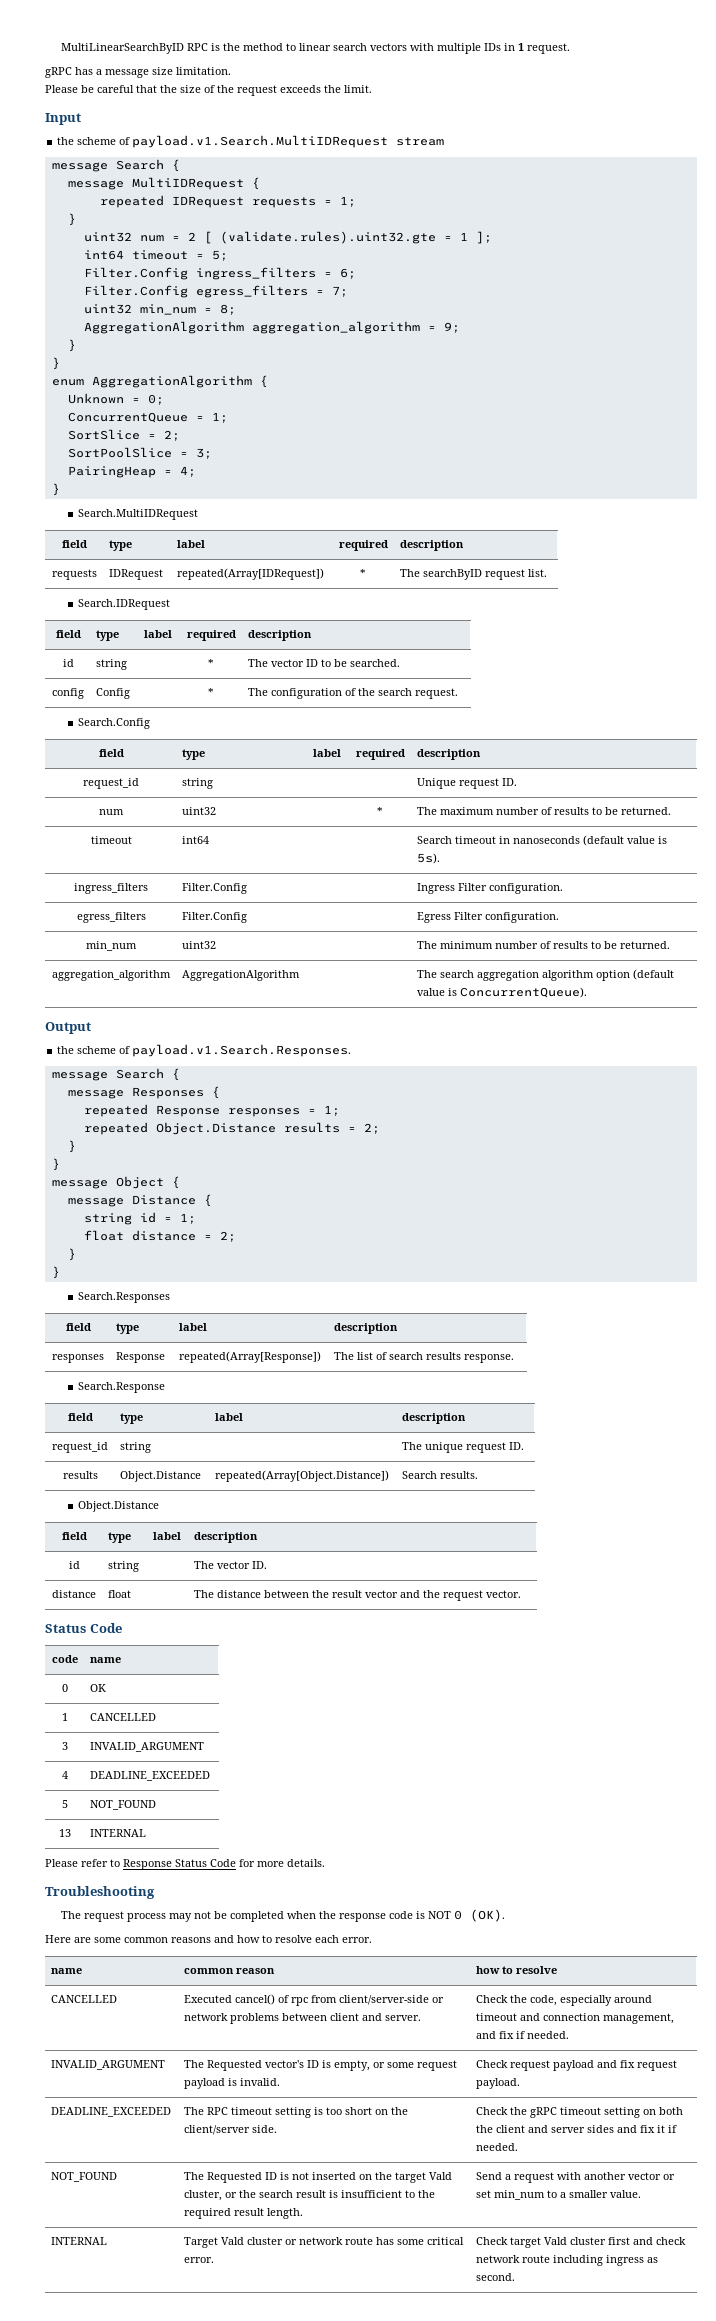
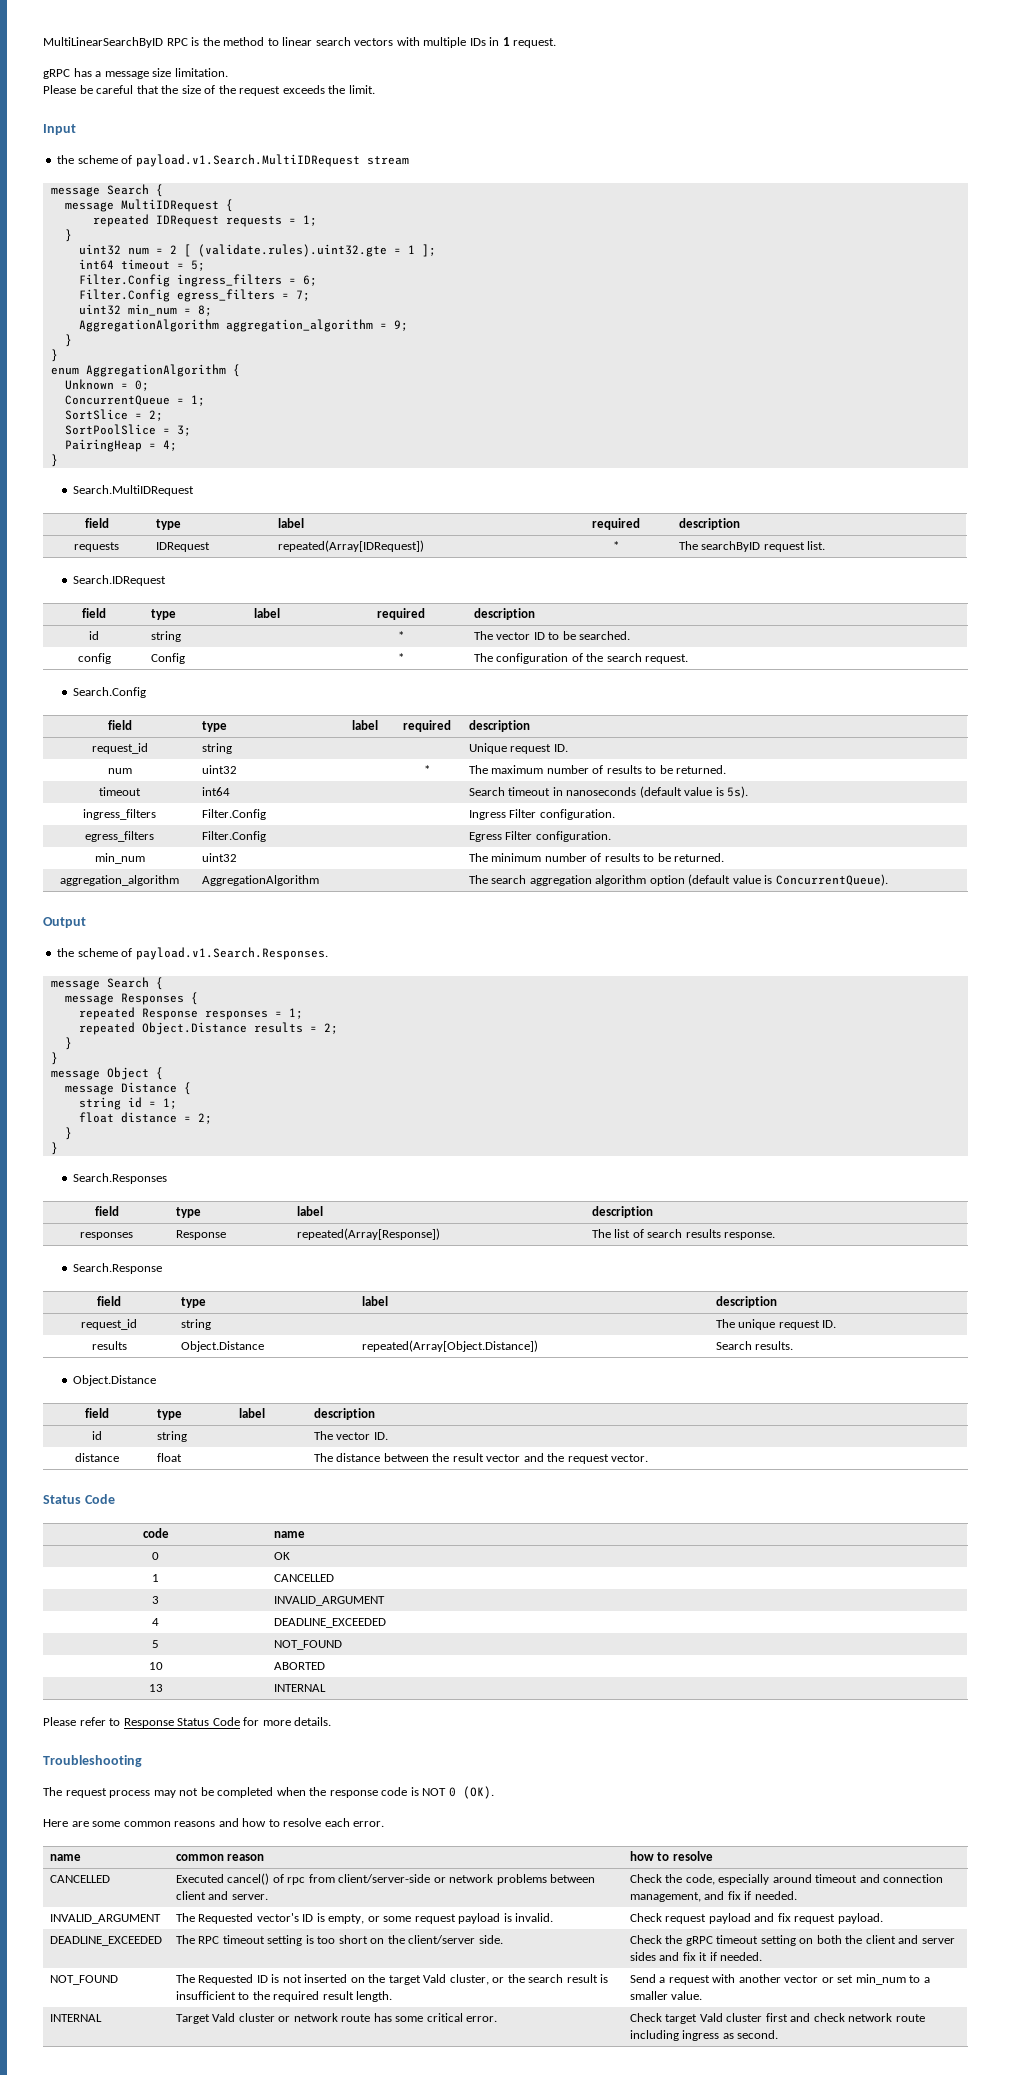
+ 10 | ABORTED

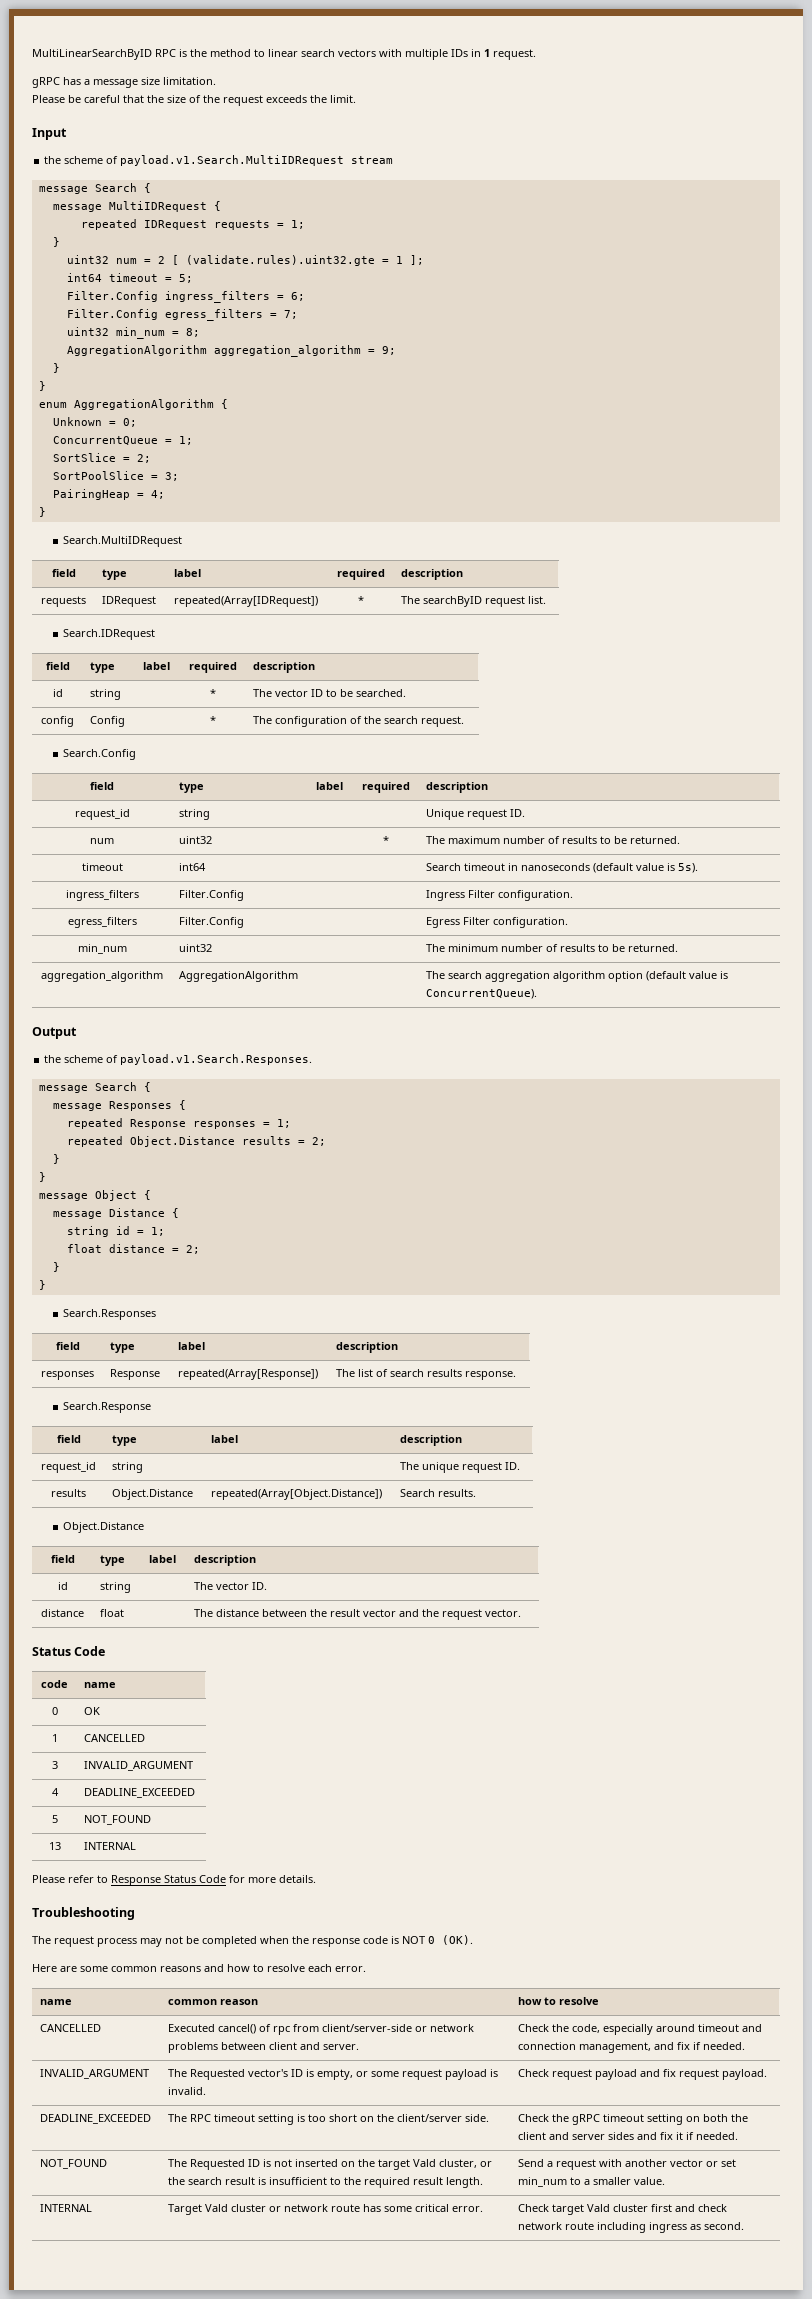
- 10 | ABORTED

